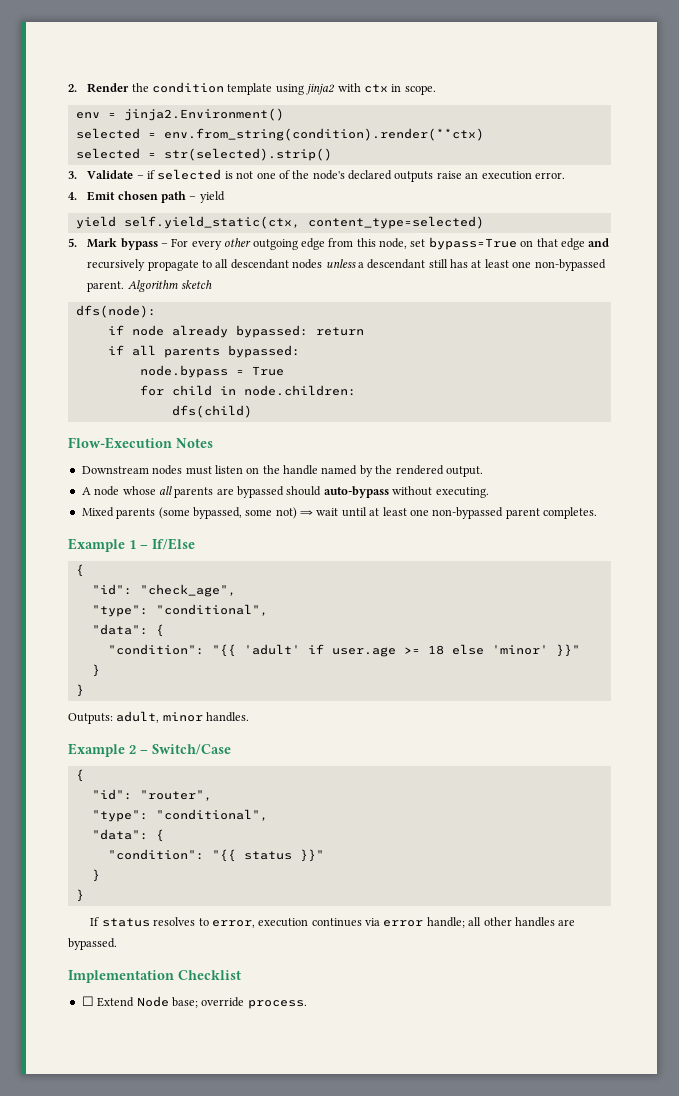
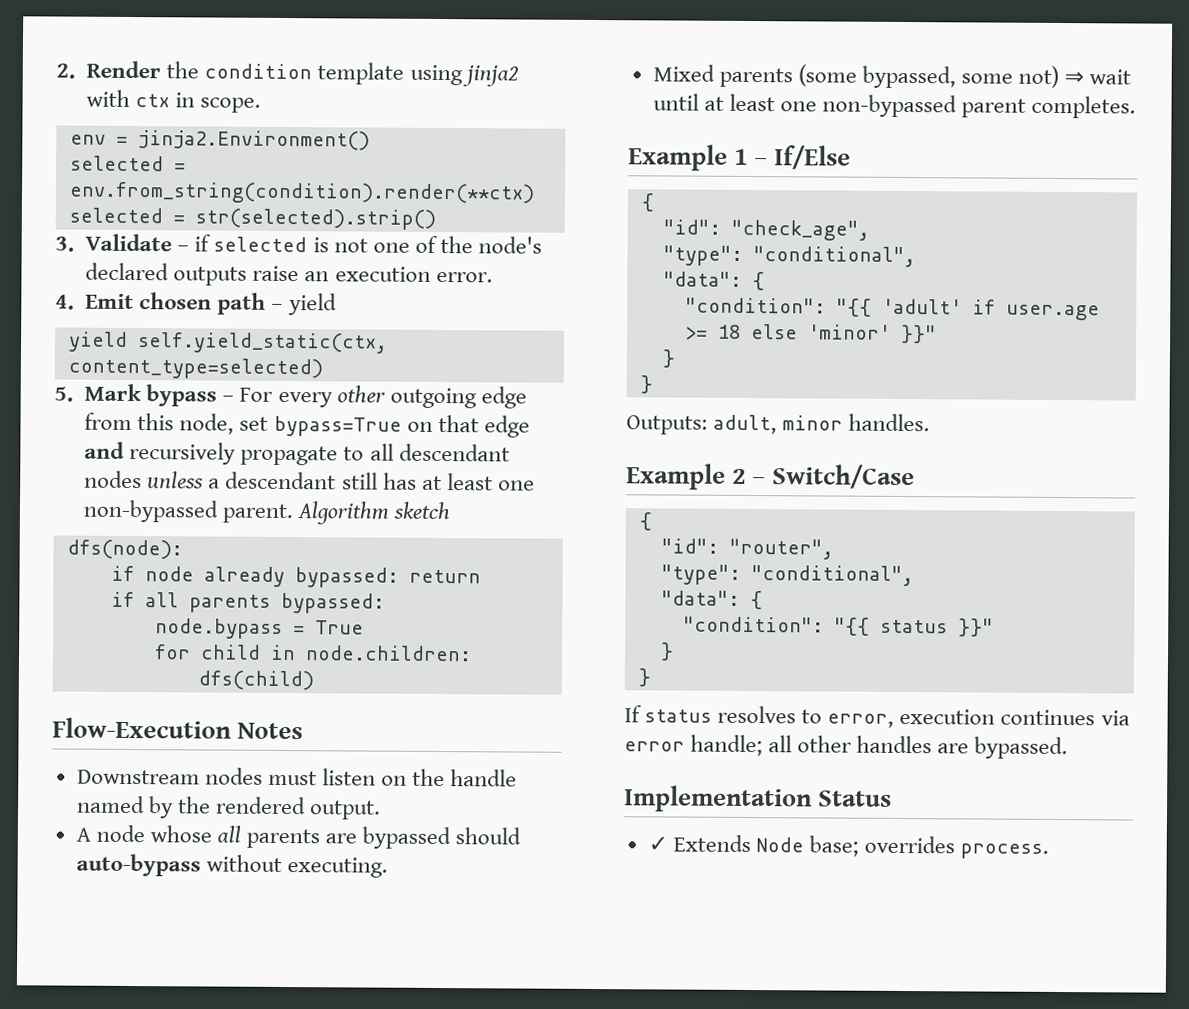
- Implementation Checklist
- ☐ Extend Node base; override process.
+ Implementation Status
+ ✓ Extends Node base; overrides process.

